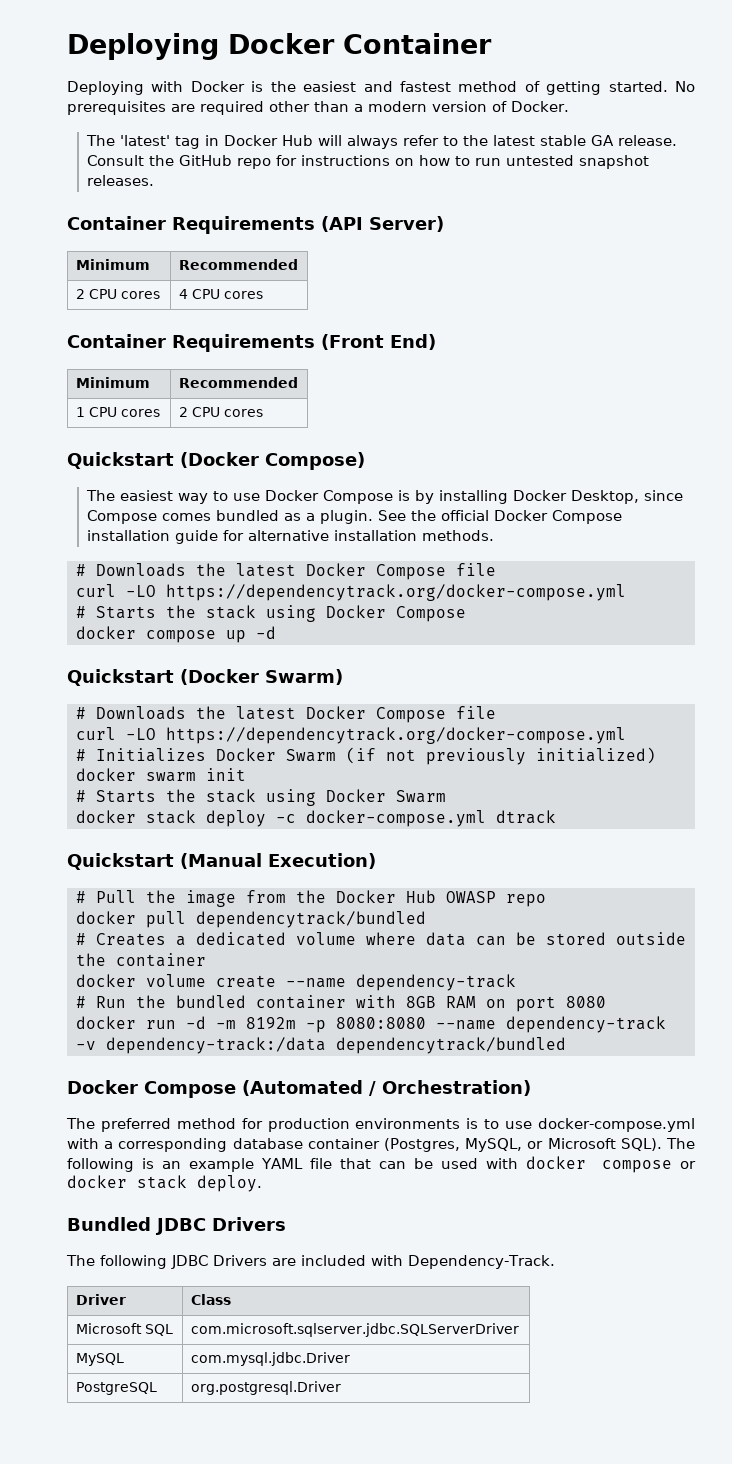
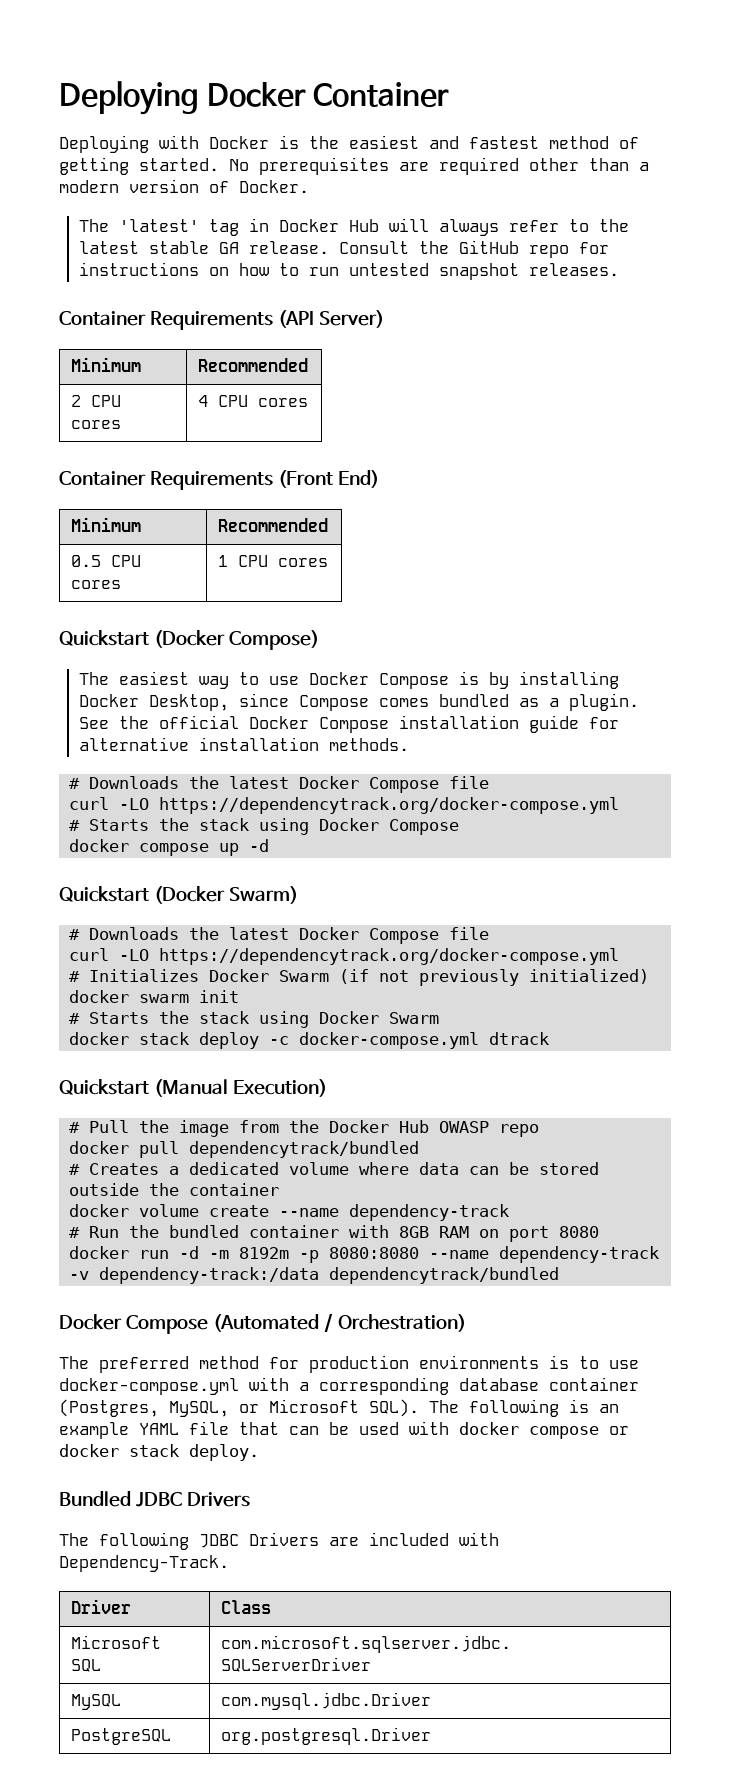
- 1 CPU cores | 2 CPU cores
+ 0.5 CPU cores | 1 CPU cores

